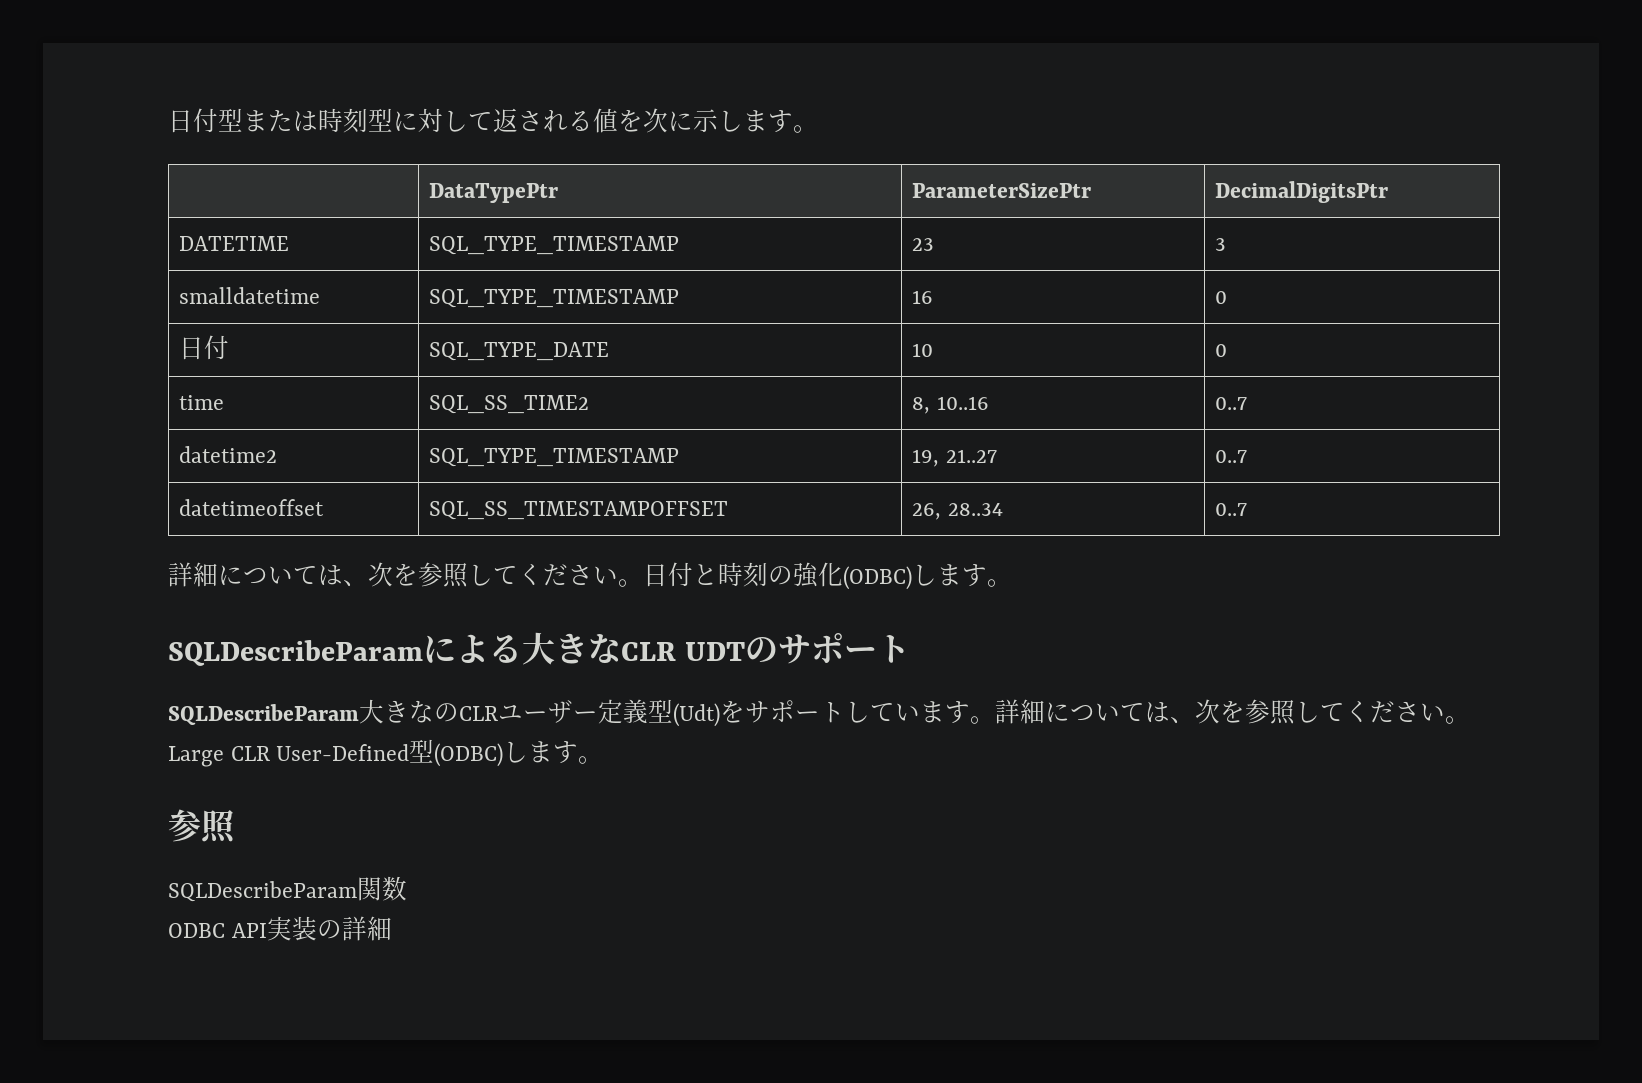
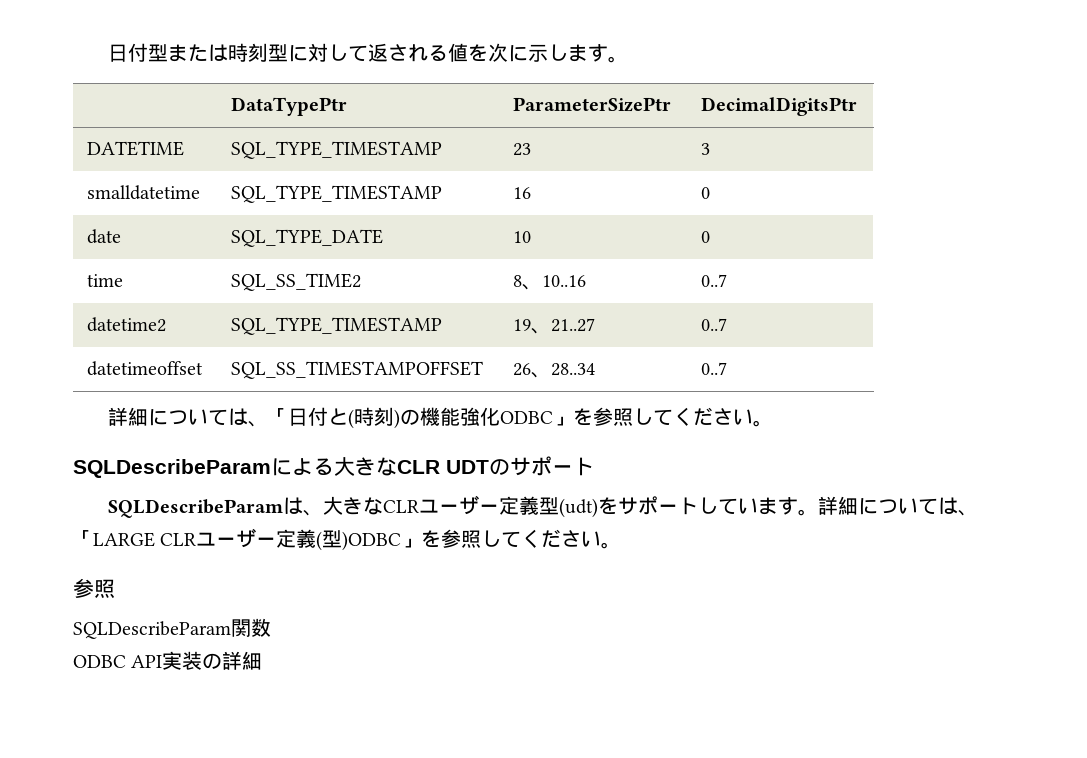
- 日付 | SQL_TYPE_DATE | 10 | 0
+ date | SQL_TYPE_DATE | 10 | 0
- time | SQL_SS_TIME2 | 8, 10..16 | 0..7
+ time | SQL_SS_TIME2 | 8、10..16 | 0..7
- datetime2 | SQL_TYPE_TIMESTAMP | 19, 21..27 | 0..7
+ datetime2 | SQL_TYPE_TIMESTAMP | 19、21..27 | 0..7
- datetimeoffset | SQL_SS_TIMESTAMPOFFSET | 26, 28..34 | 0..7
+ datetimeoffset | SQL_SS_TIMESTAMPOFFSET | 26、28..34 | 0..7
- 詳細については、次を参照してください。日付と時刻の強化(ODBC)します。
+ 詳細については、「日付と(時刻)の機能強化ODBC」を参照してください。
- SQLDescribeParam大きなのCLRユーザー定義型(Udt)をサポートしています。
+ SQLDescribeParamは、大きなCLRユーザー定義型(udt)をサポートしています。
- 詳細については、次を参照してください。Large CLR User-Defined型(ODBC)します。
+ 詳細については、「LARGE CLRユーザー定義(型)ODBC」を参照してください。

